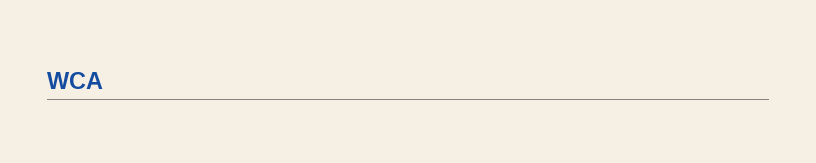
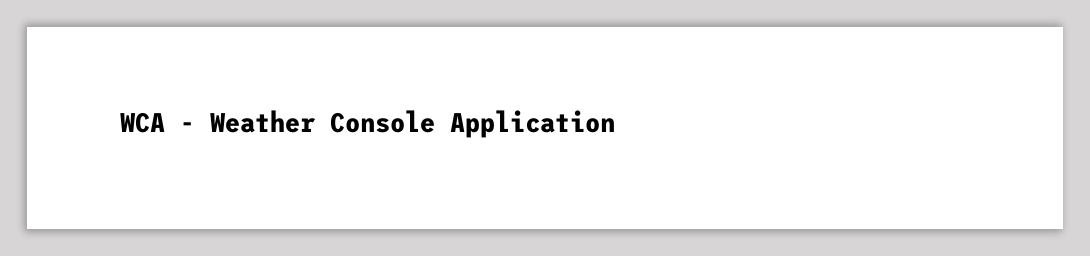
- WCA
+ WCA - Weather Console Application

